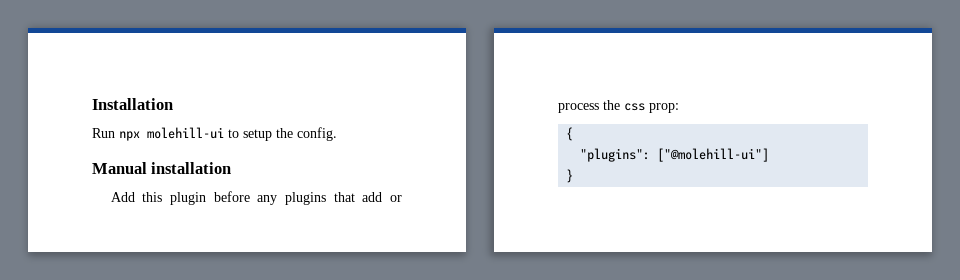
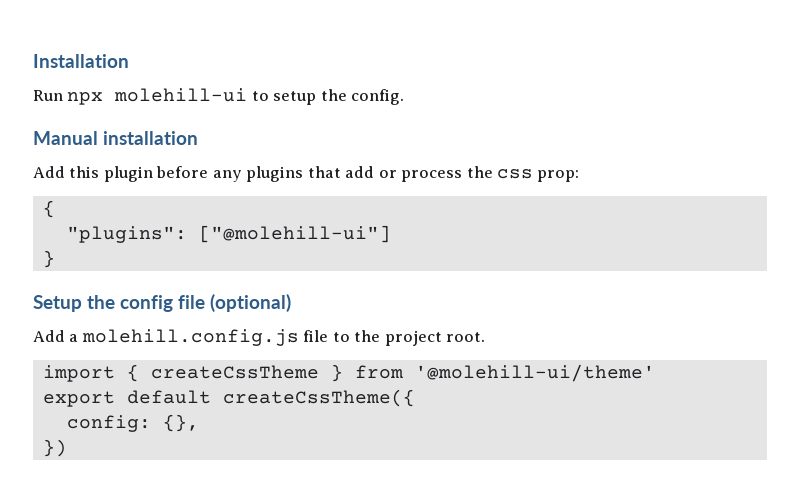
+ Setup the config file (optional)
+ Add a molehill.config.js file to the project root.
+ import { createCssTheme } from '@molehill-ui/theme'
+ export default createCssTheme({
+ config: {},
+ })

